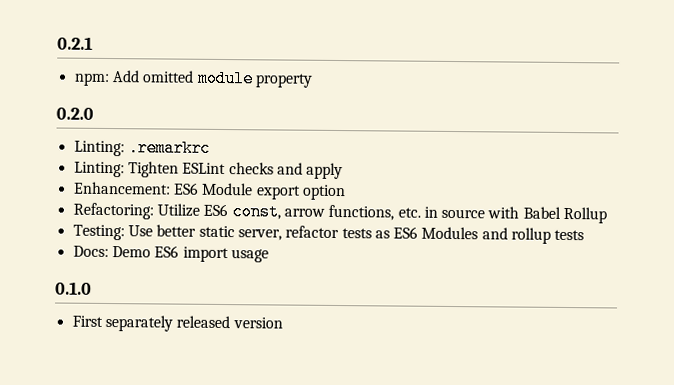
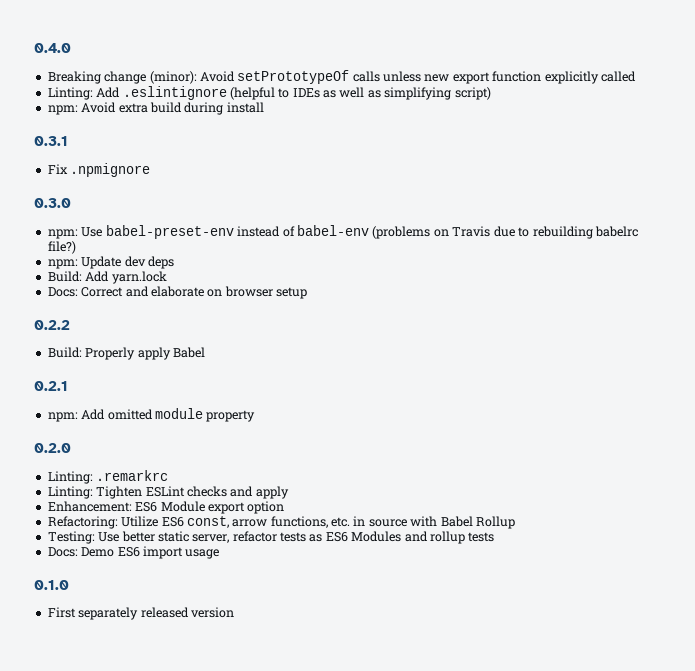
+ 0.4.0
+ Breaking change (minor): Avoid setPrototypeOf calls unless new export function explicitly called
+ Linting: Add .eslintignore (helpful to IDEs as well as simplifying script)
+ npm: Avoid extra build during install
+ 0.3.1
+ Fix .npmignore
+ 0.3.0
+ npm: Use babel-preset-env instead of babel-env (problems on Travis due to rebuilding babelrc file?)
+ npm: Update dev deps
+ Build: Add yarn.lock
+ Docs: Correct and elaborate on browser setup
+ 0.2.2
+ Build: Properly apply Babel

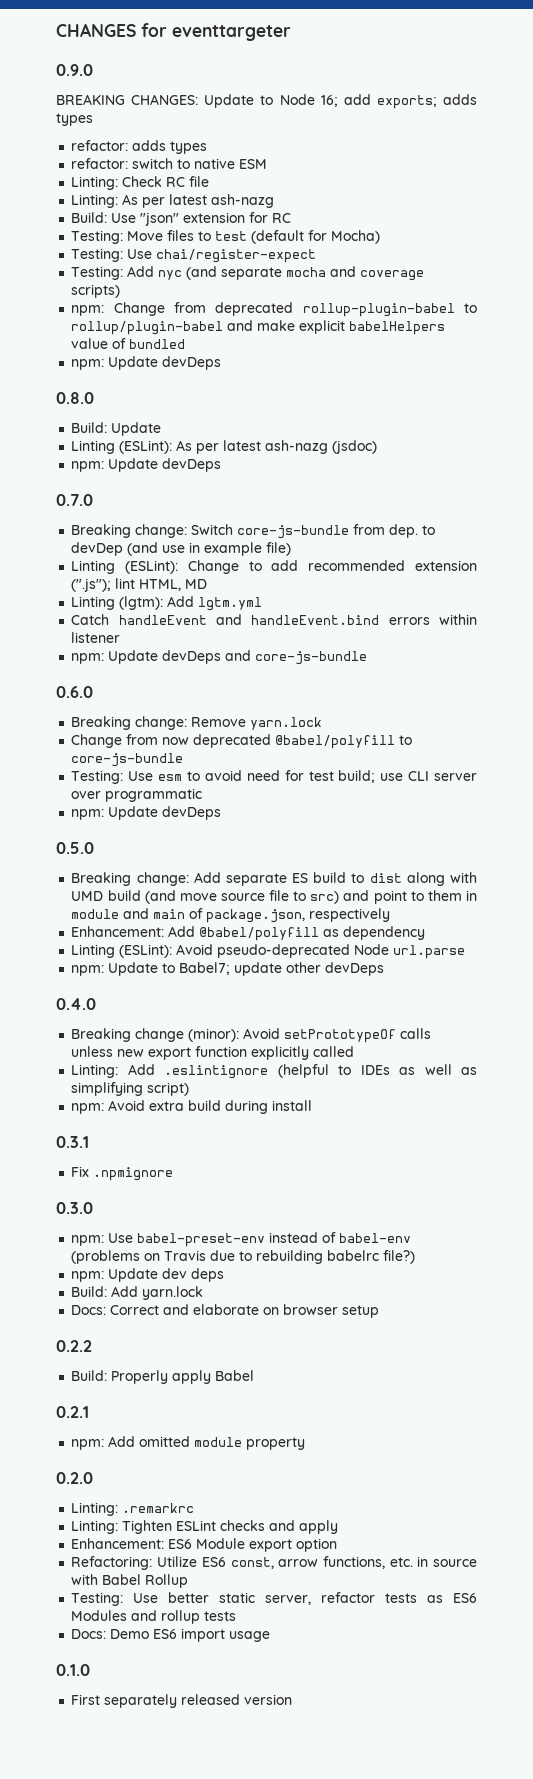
+ CHANGES for eventtargeter
+ 0.9.0
+ BREAKING CHANGES: Update to Node 16; add exports; adds types
+ refactor: adds types
+ refactor: switch to native ESM
+ Linting: Check RC file
+ Linting: As per latest ash-nazg
+ Build: Use "json" extension for RC
+ Testing: Move files to test (default for Mocha)
+ Testing: Use chai/register-expect
+ Testing: Add nyc (and separate mocha and coverage scripts)
+ npm: Change from deprecated rollup-plugin-babel to rollup/plugin-babel and make explicit babelHelpers value of bundled
+ npm: Update devDeps
+ 0.8.0
+ Build: Update
+ Linting (ESLint): As per latest ash-nazg (jsdoc)
+ npm: Update devDeps
+ 0.7.0
+ Breaking change: Switch core-js-bundle from dep. to devDep (and use in example file)
+ Linting (ESLint): Change to add recommended extension (".js"); lint HTML, MD
+ Linting (lgtm): Add lgtm.yml
+ Catch handleEvent and handleEvent.bind errors within listener
+ npm: Update devDeps and core-js-bundle
+ 0.6.0
+ Breaking change: Remove yarn.lock
+ Change from now deprecated @babel/polyfill to core-js-bundle
+ Testing: Use esm to avoid need for test build; use CLI server over programmatic
+ npm: Update devDeps
+ 0.5.0
+ Breaking change: Add separate ES build to dist along with UMD build (and move source file to src) and point to them in module and main of package.json, respectively
+ Enhancement: Add @babel/polyfill as dependency
+ Linting (ESLint): Avoid pseudo-deprecated Node url.parse
+ npm: Update to Babel7; update other devDeps

